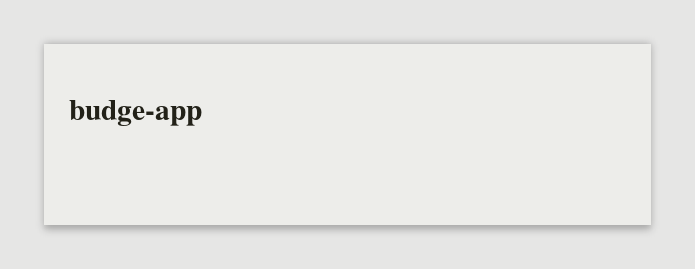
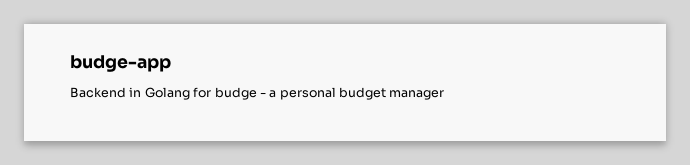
+ Backend in Golang for budge - a personal budget manager

